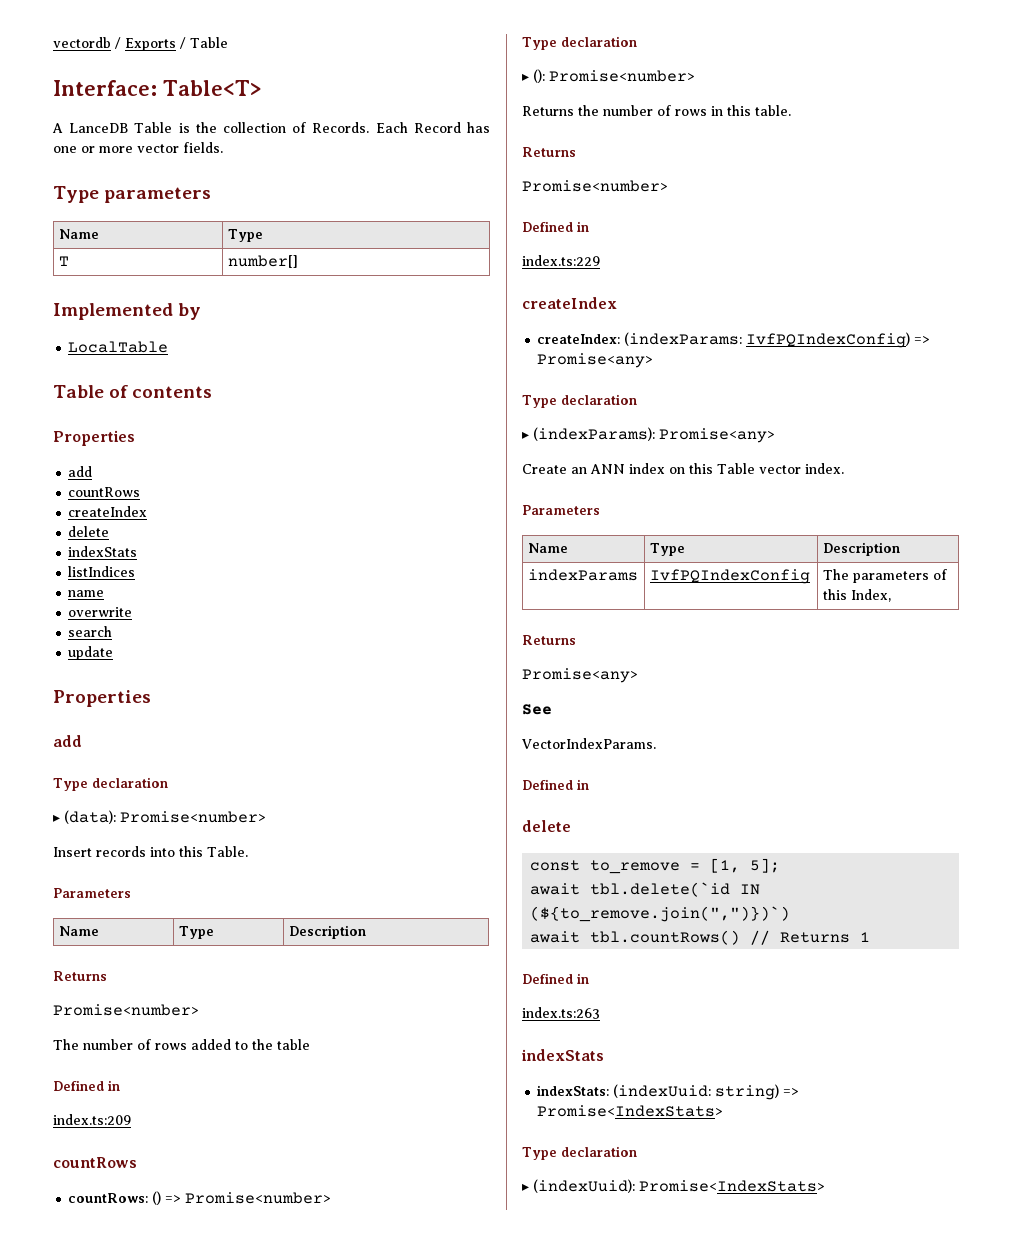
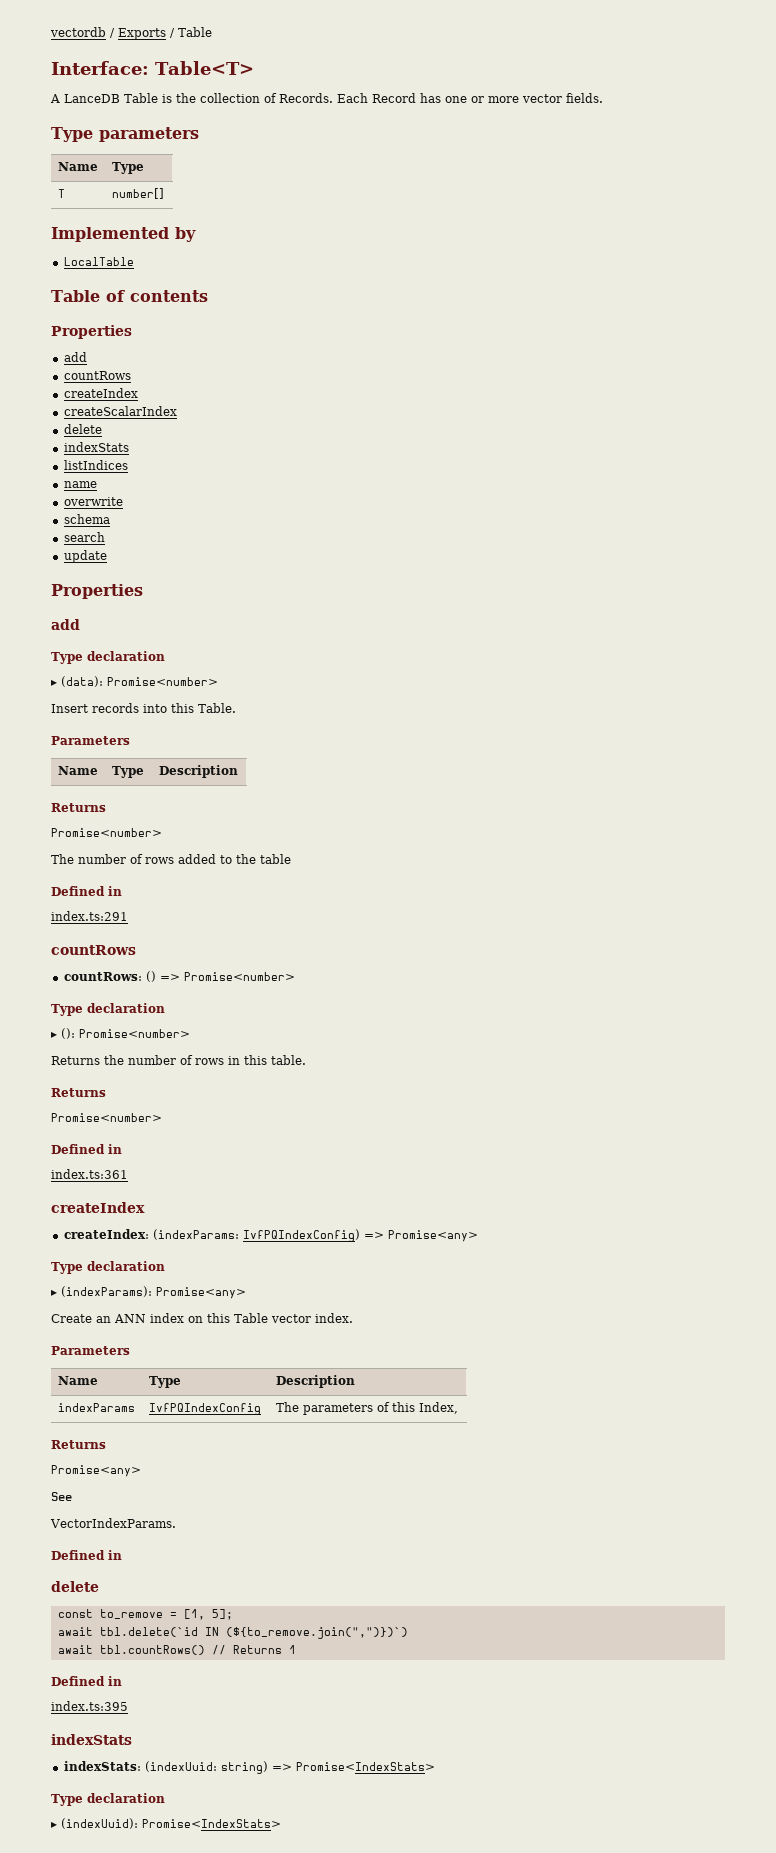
+ createScalarIndex
+ schema
- index.ts:209
+ index.ts:291
- index.ts:229
+ index.ts:361
- index.ts:263
+ index.ts:395

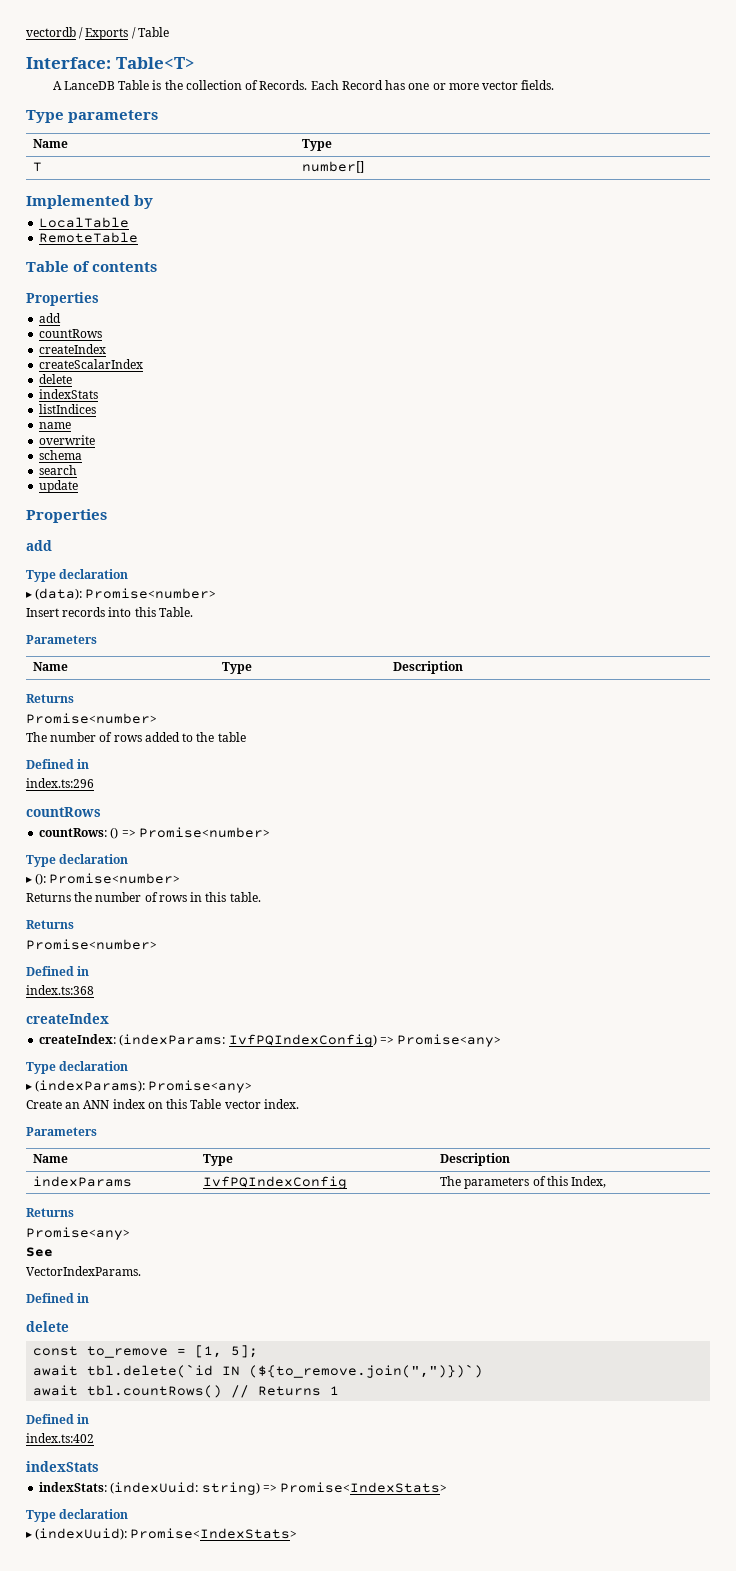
+ RemoteTable
- index.ts:291
+ index.ts:296
- index.ts:361
+ index.ts:368
- index.ts:395
+ index.ts:402

